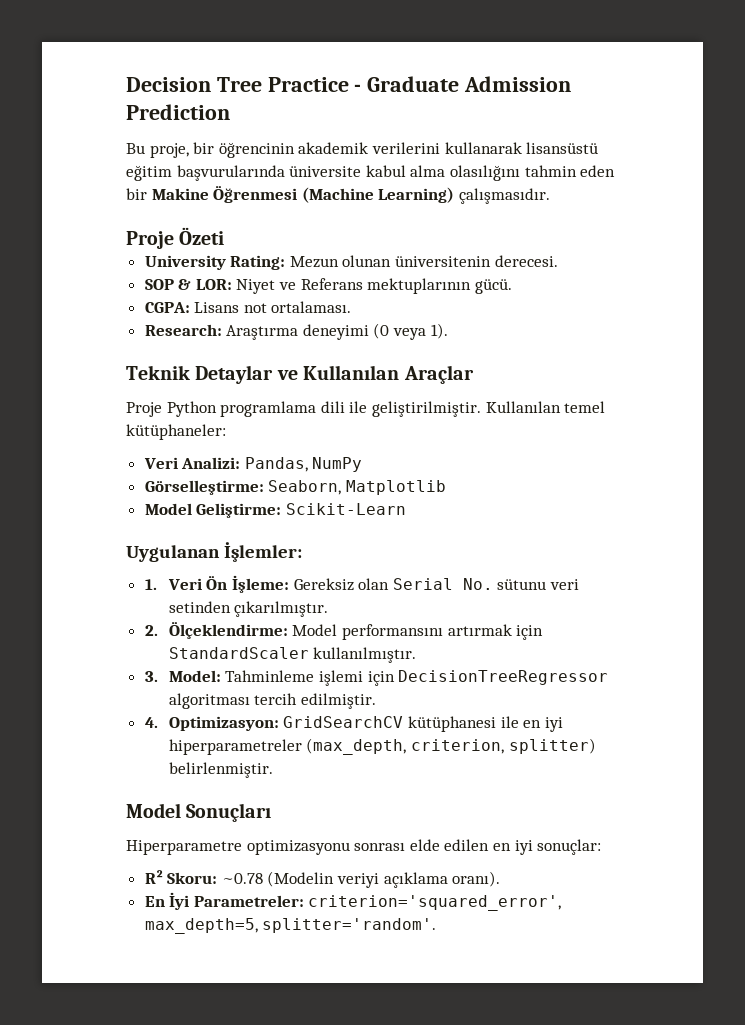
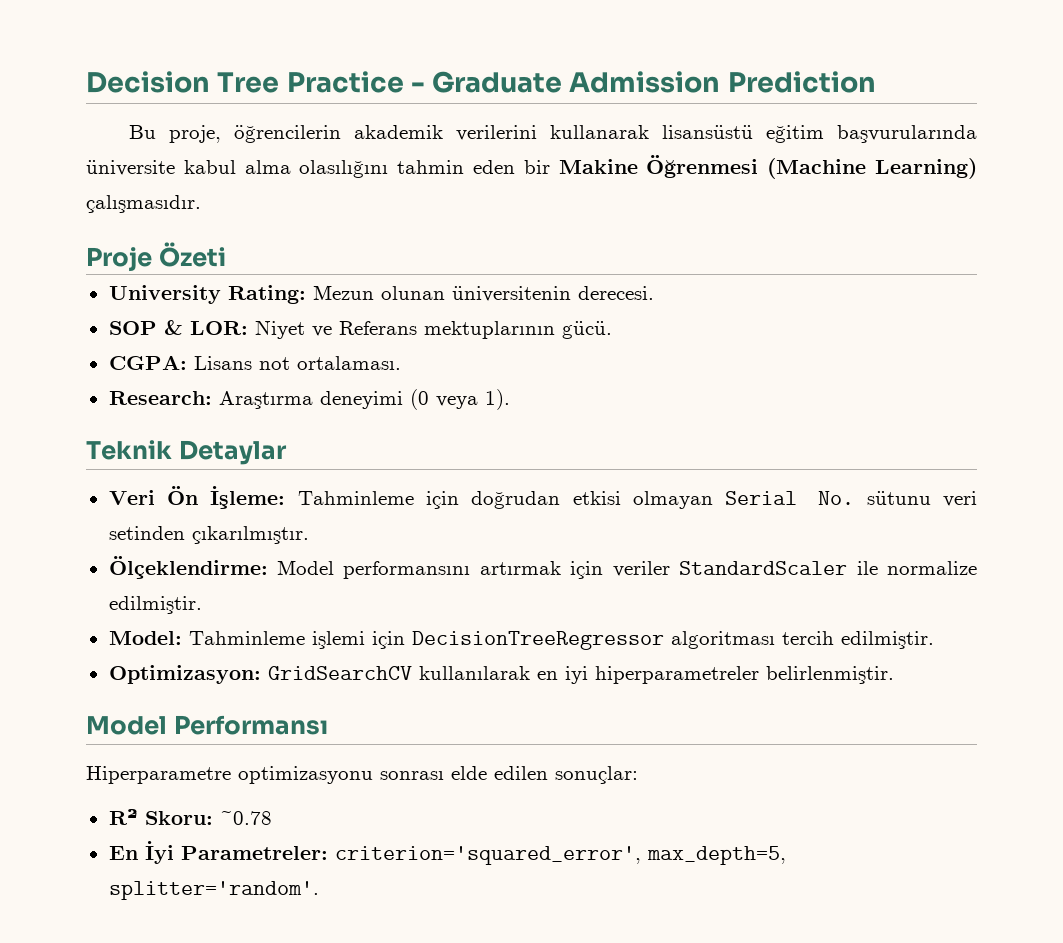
- Bu proje, bir öğrencinin akademik verilerini kullanarak lisansüstü eğitim başvurularında üniversite kabul alma olasılığını tahmin eden bir Makine Öğrenmesi (Machine Learning) çalışmasıdır.
+ Bu proje, öğrencilerin akademik verilerini kullanarak lisansüstü eğitim başvurularında üniversite kabul alma olasılığını tahmin eden bir Makine Öğrenmesi (Machine Learning) çalışmasıdır.
- Teknik Detaylar ve Kullanılan Araçlar
- Proje Python programlama dili ile geliştirilmiştir. Kullanılan temel kütüphaneler:
- Veri Analizi: Pandas, NumPy
- Görselleştirme: Seaborn, Matplotlib
- Model Geliştirme: Scikit-Learn
- Uygulanan İşlemler:
- 1. Veri Ön İşleme: Gereksiz olan Serial No. sütunu veri setinden çıkarılmıştır.
+ Teknik Detaylar
+ Veri Ön İşleme: Tahminleme için doğrudan etkisi olmayan Serial No. sütunu veri setinden çıkarılmıştır.
- 2. Ölçeklendirme: Model performansını artırmak için StandardScaler kullanılmıştır.
- 3. Model: Tahminleme işlemi için DecisionTreeRegressor algoritması tercih edilmiştir.
+ Ölçeklendirme: Model performansını artırmak için veriler StandardScaler ile normalize edilmiştir.
+ Model: Tahminleme işlemi için DecisionTreeRegressor algoritması tercih edilmiştir.
- 4. Optimizasyon: GridSearchCV kütüphanesi ile en iyi hiperparametreler (max_depth, criterion, splitter) belirlenmiştir.
+ Optimizasyon: GridSearchCV kullanılarak en iyi hiperparametreler belirlenmiştir.
- Model Sonuçları
+ Model Performansı
- Hiperparametre optimizasyonu sonrası elde edilen en iyi sonuçlar:
+ Hiperparametre optimizasyonu sonrası elde edilen sonuçlar:
- R² Skoru: ~0.78 (Modelin veriyi açıklama oranı).
+ R² Skoru: ~0.78

